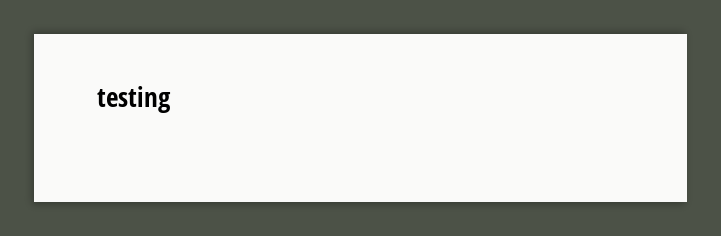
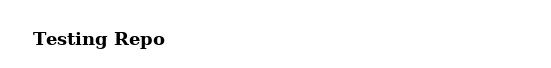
- testing
+ Testing Repo

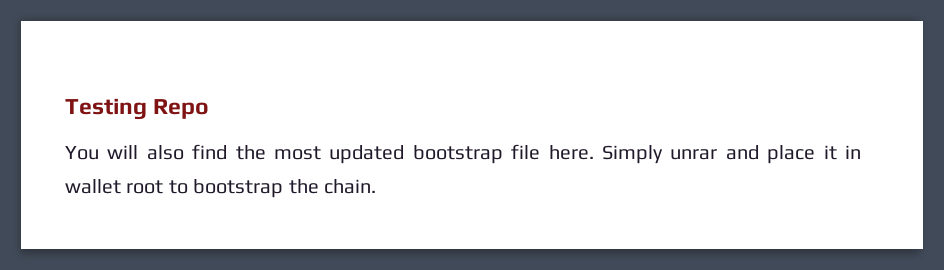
+ You will also find the most updated bootstrap file here. Simply unrar and place it in wallet root to bootstrap the chain.

